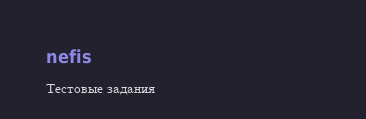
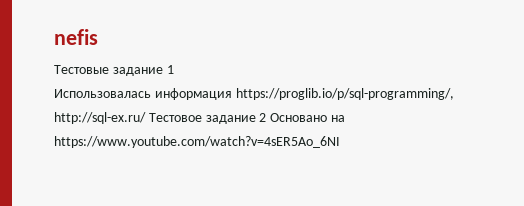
- Тестовые задания
+ Тестовые задание 1
+ Использовалась информация https://proglib.io/p/sql-programming/, http://sql-ex.ru/ Тестовое задание 2 Основано на https://www.youtube.com/watch?v=4sER5Ao_6NI

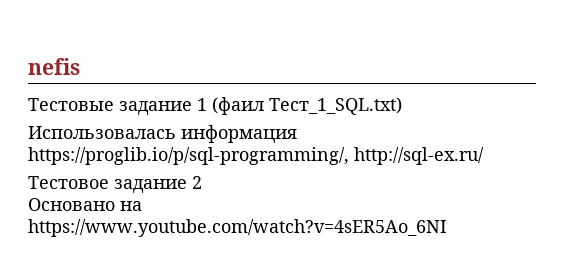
- Тестовые задание 1
+ Тестовые задание 1 (фаил Тест_1_SQL.txt)
- Использовалась информация https://proglib.io/p/sql-programming/, http://sql-ex.ru/ Тестовое задание 2 Основано на https://www.youtube.com/watch?v=4sER5Ao_6NI
+ Использовалась информация https://proglib.io/p/sql-programming/, http://sql-ex.ru/
+ Тестовое задание 2
+ Основано на https://www.youtube.com/watch?v=4sER5Ao_6NI

